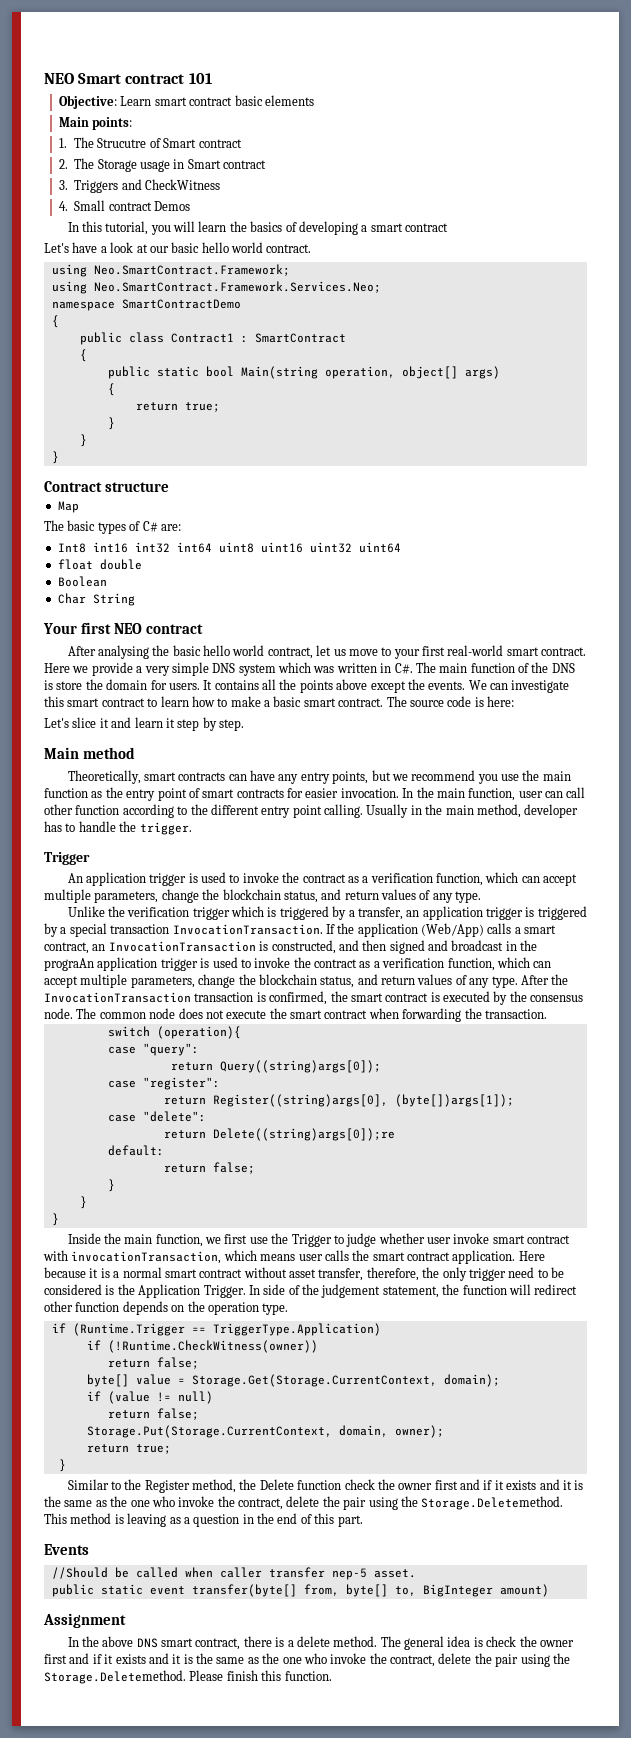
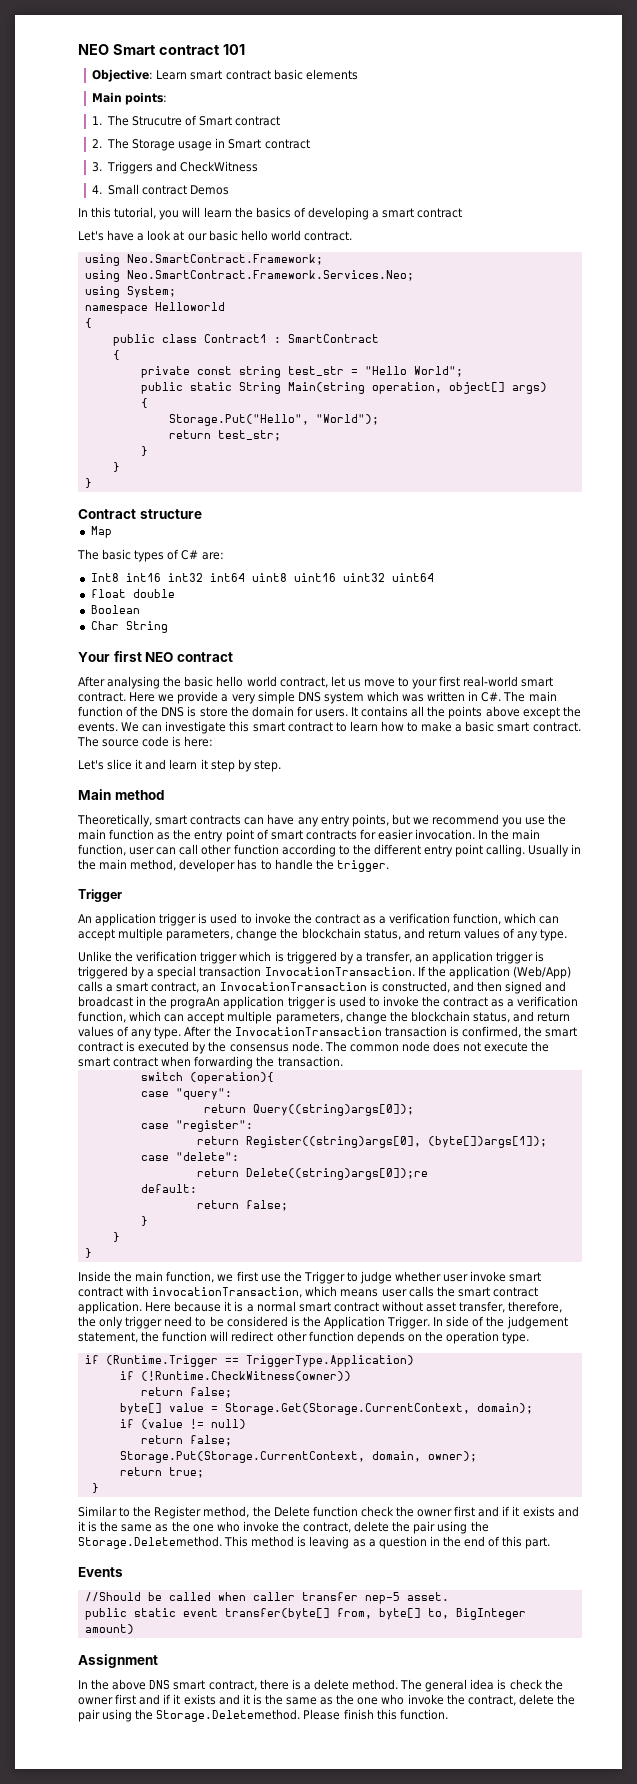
+ using System;
- namespace SmartContractDemo
+ namespace Helloworld
- public static bool Main(string operation, object[] args)
+ private const string test_str = "Hello World";
+ public static String Main(string operation, object[] args)
  {
- return true;
+ Storage.Put("Hello", "World");
+ return test_str;

